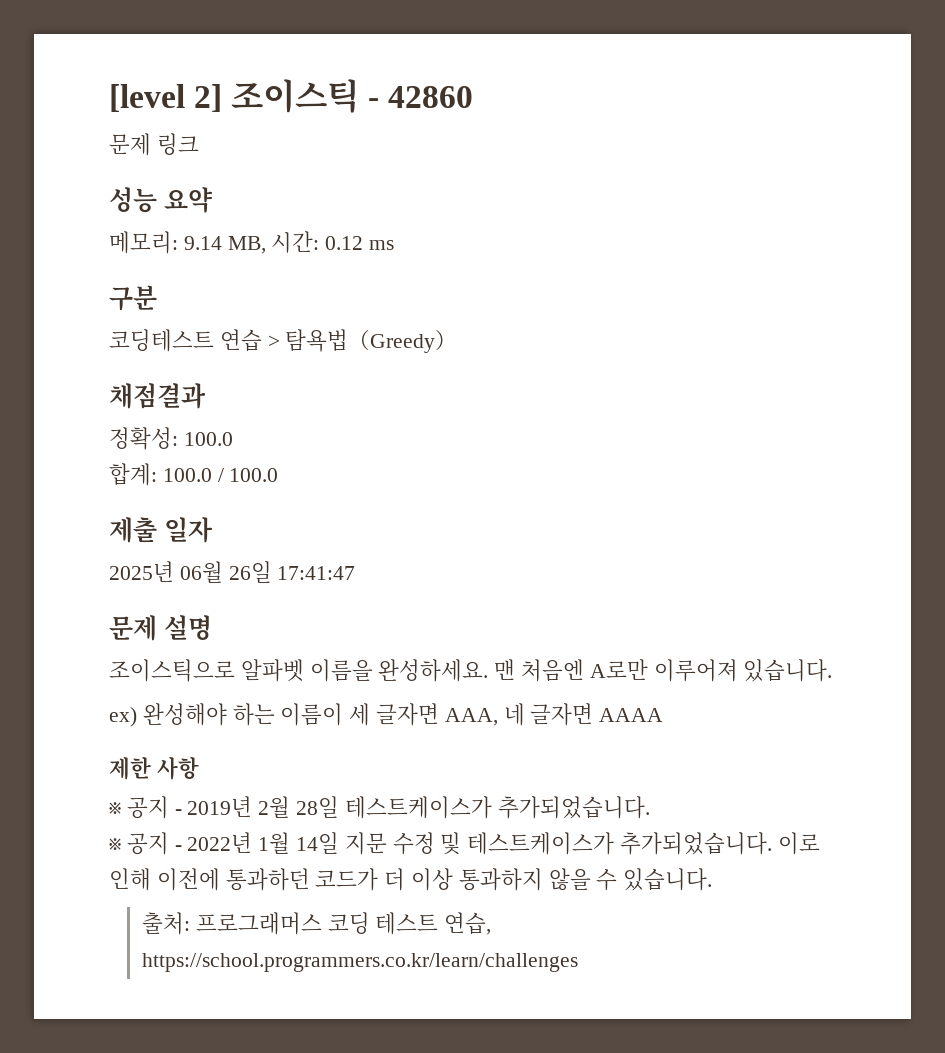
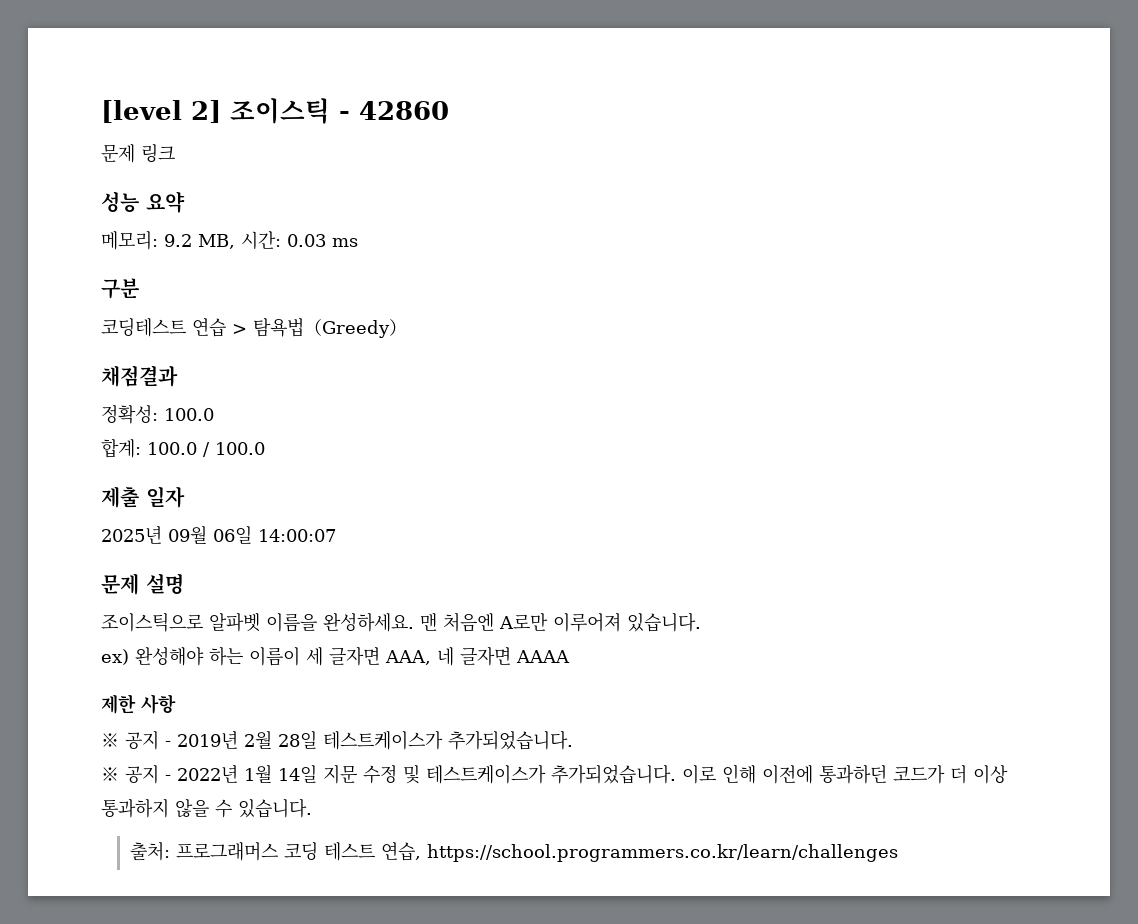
- 메모리: 9.14 MB, 시간: 0.12 ms
+ 메모리: 9.2 MB, 시간: 0.03 ms
- 2025년 06월 26일 17:41:47
+ 2025년 09월 06일 14:00:07

